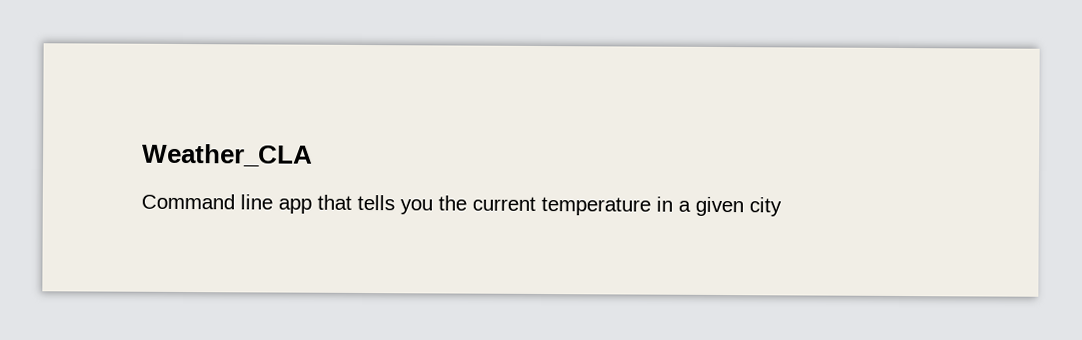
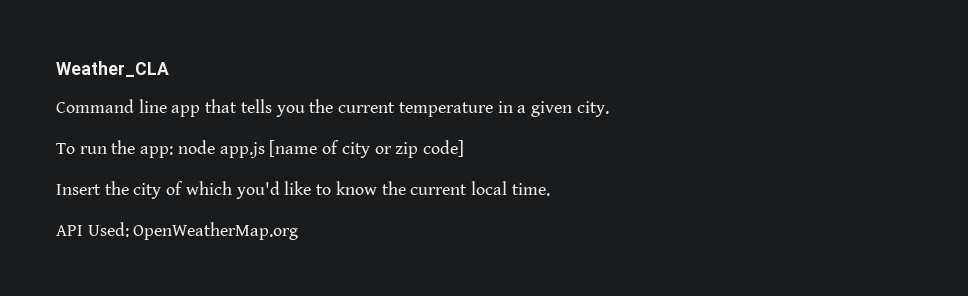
- Command line app that tells you the current temperature in a given city
+ Command line app that tells you the current temperature in a given city.
+ To run the app: node app.js [name of city or zip code]
+ Insert the city of which you'd like to know the current local time.
+ API Used: OpenWeatherMap.org

